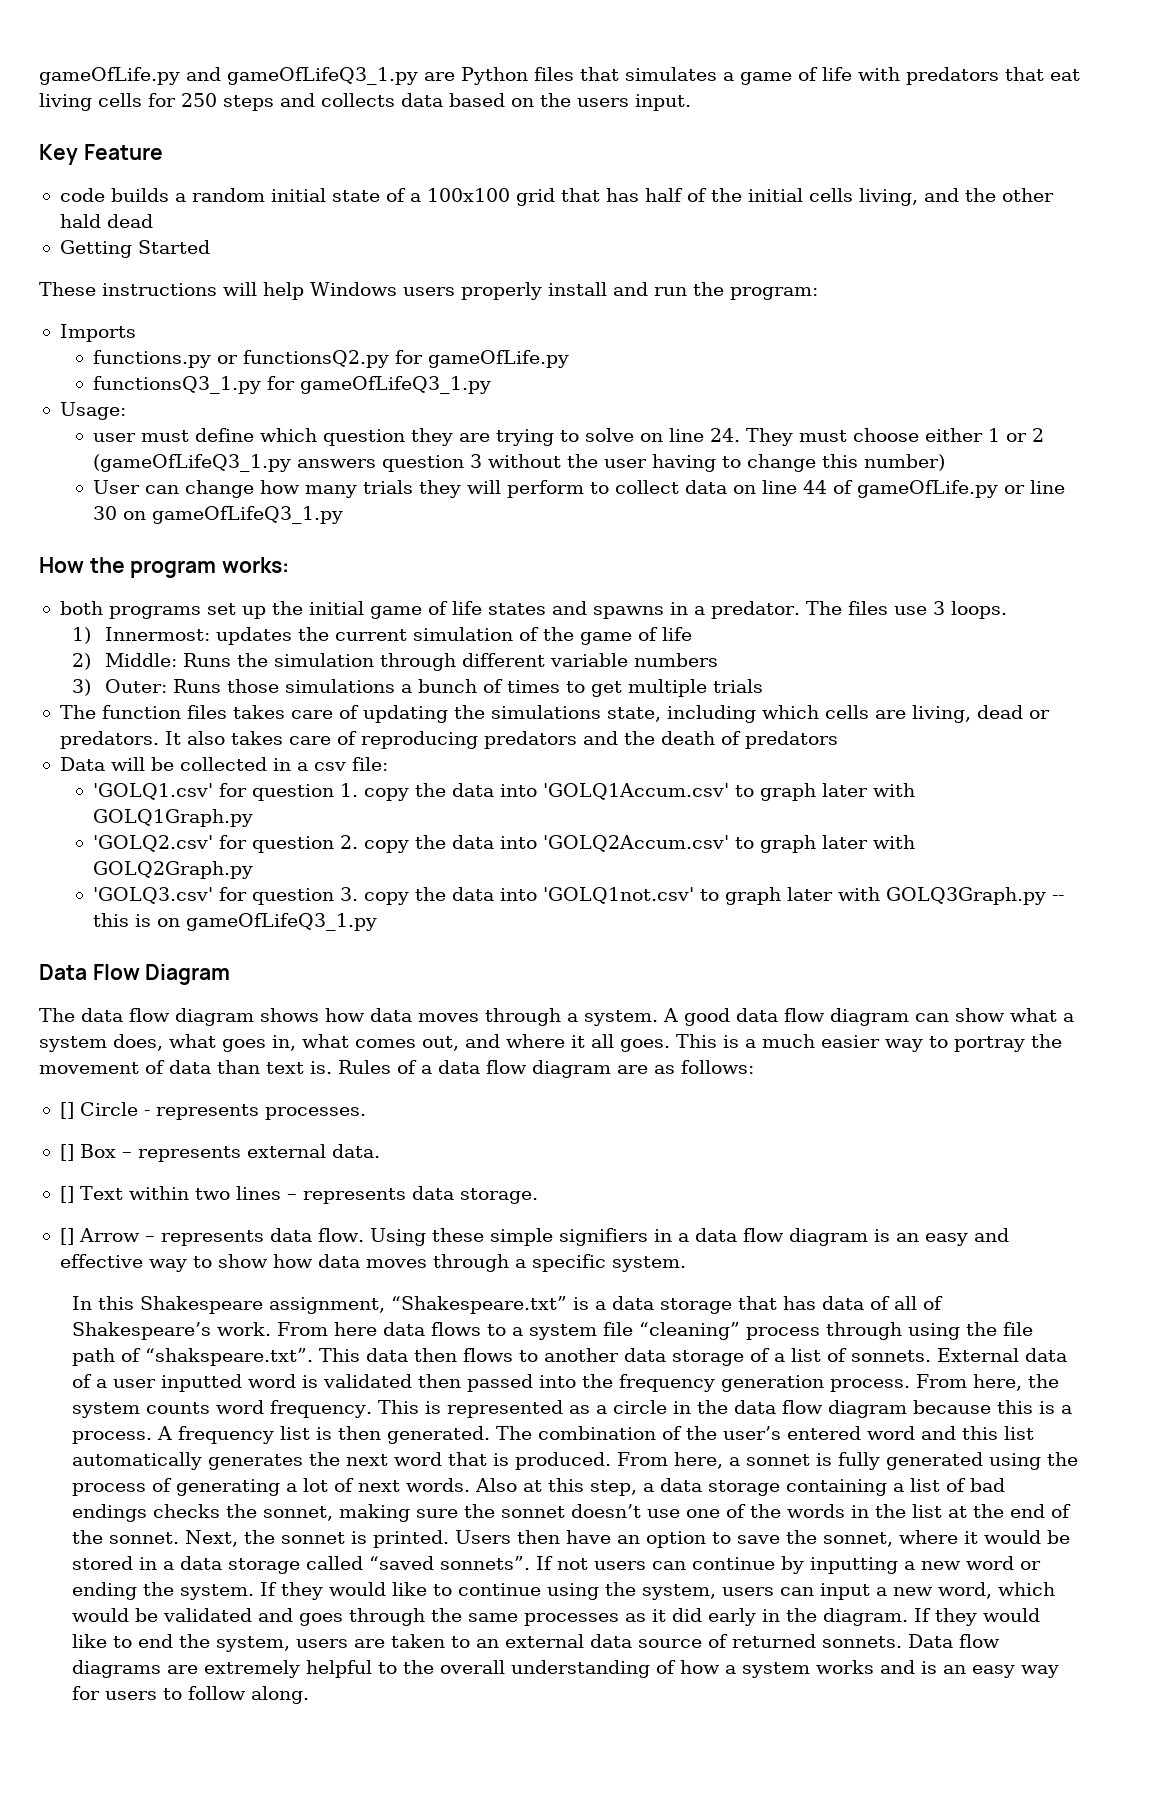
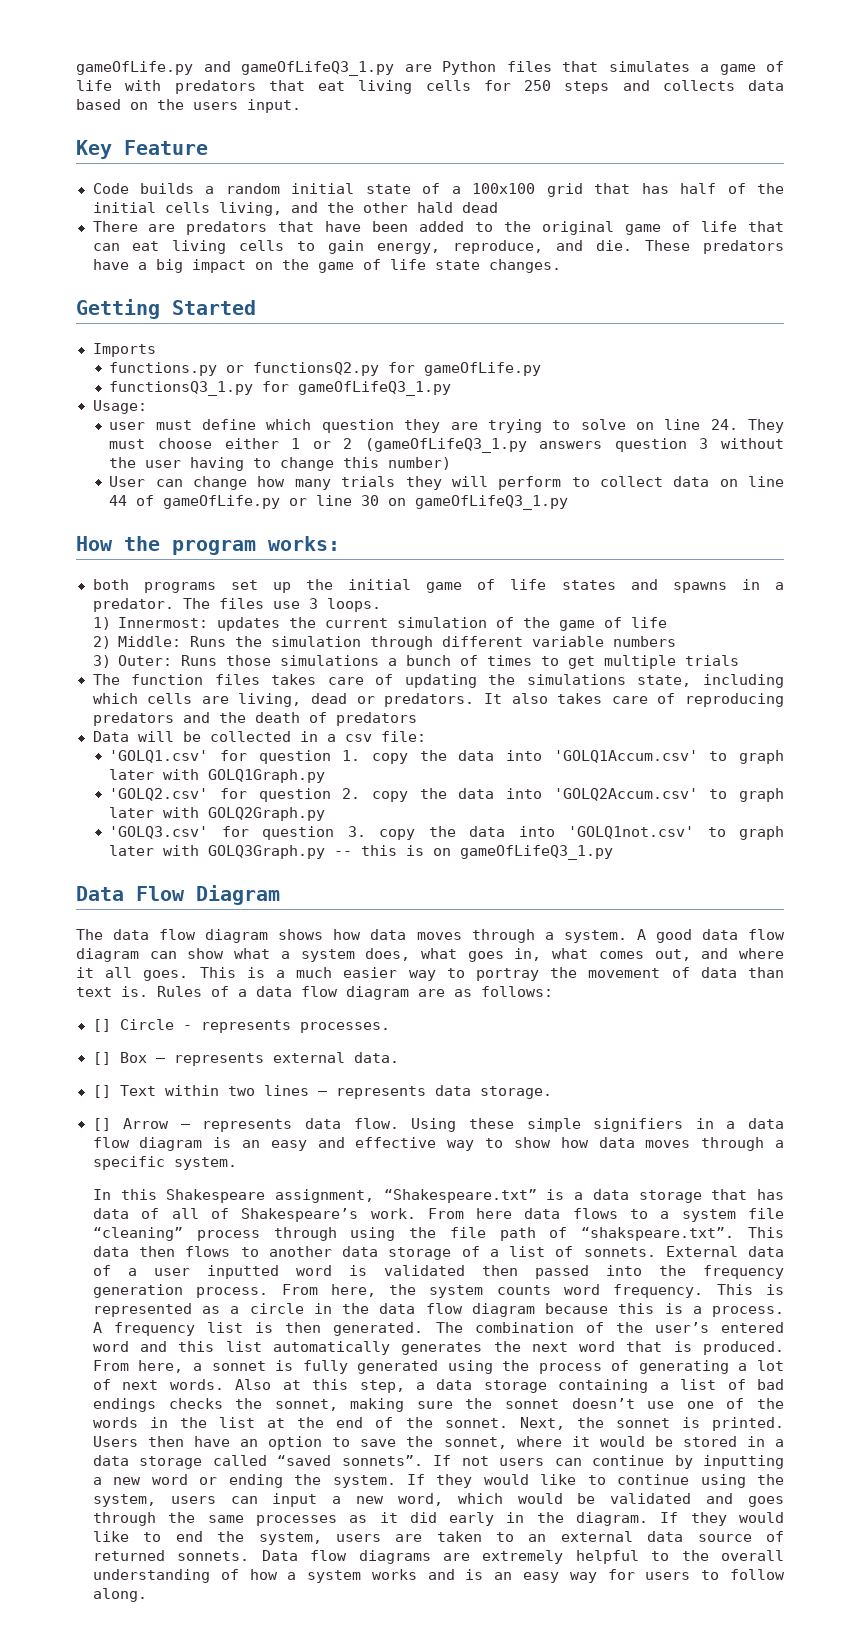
- code builds a random initial state of a 100x100 grid that has half of the initial cells living, and the other hald dead
+ Code builds a random initial state of a 100x100 grid that has half of the initial cells living, and the other hald dead
+ There are predators that have been added to the original game of life that can eat living cells to gain energy, reproduce, and die. These predators have a big impact on the game of life state changes.
  Getting Started
- These instructions will help Windows users properly install and run the program:

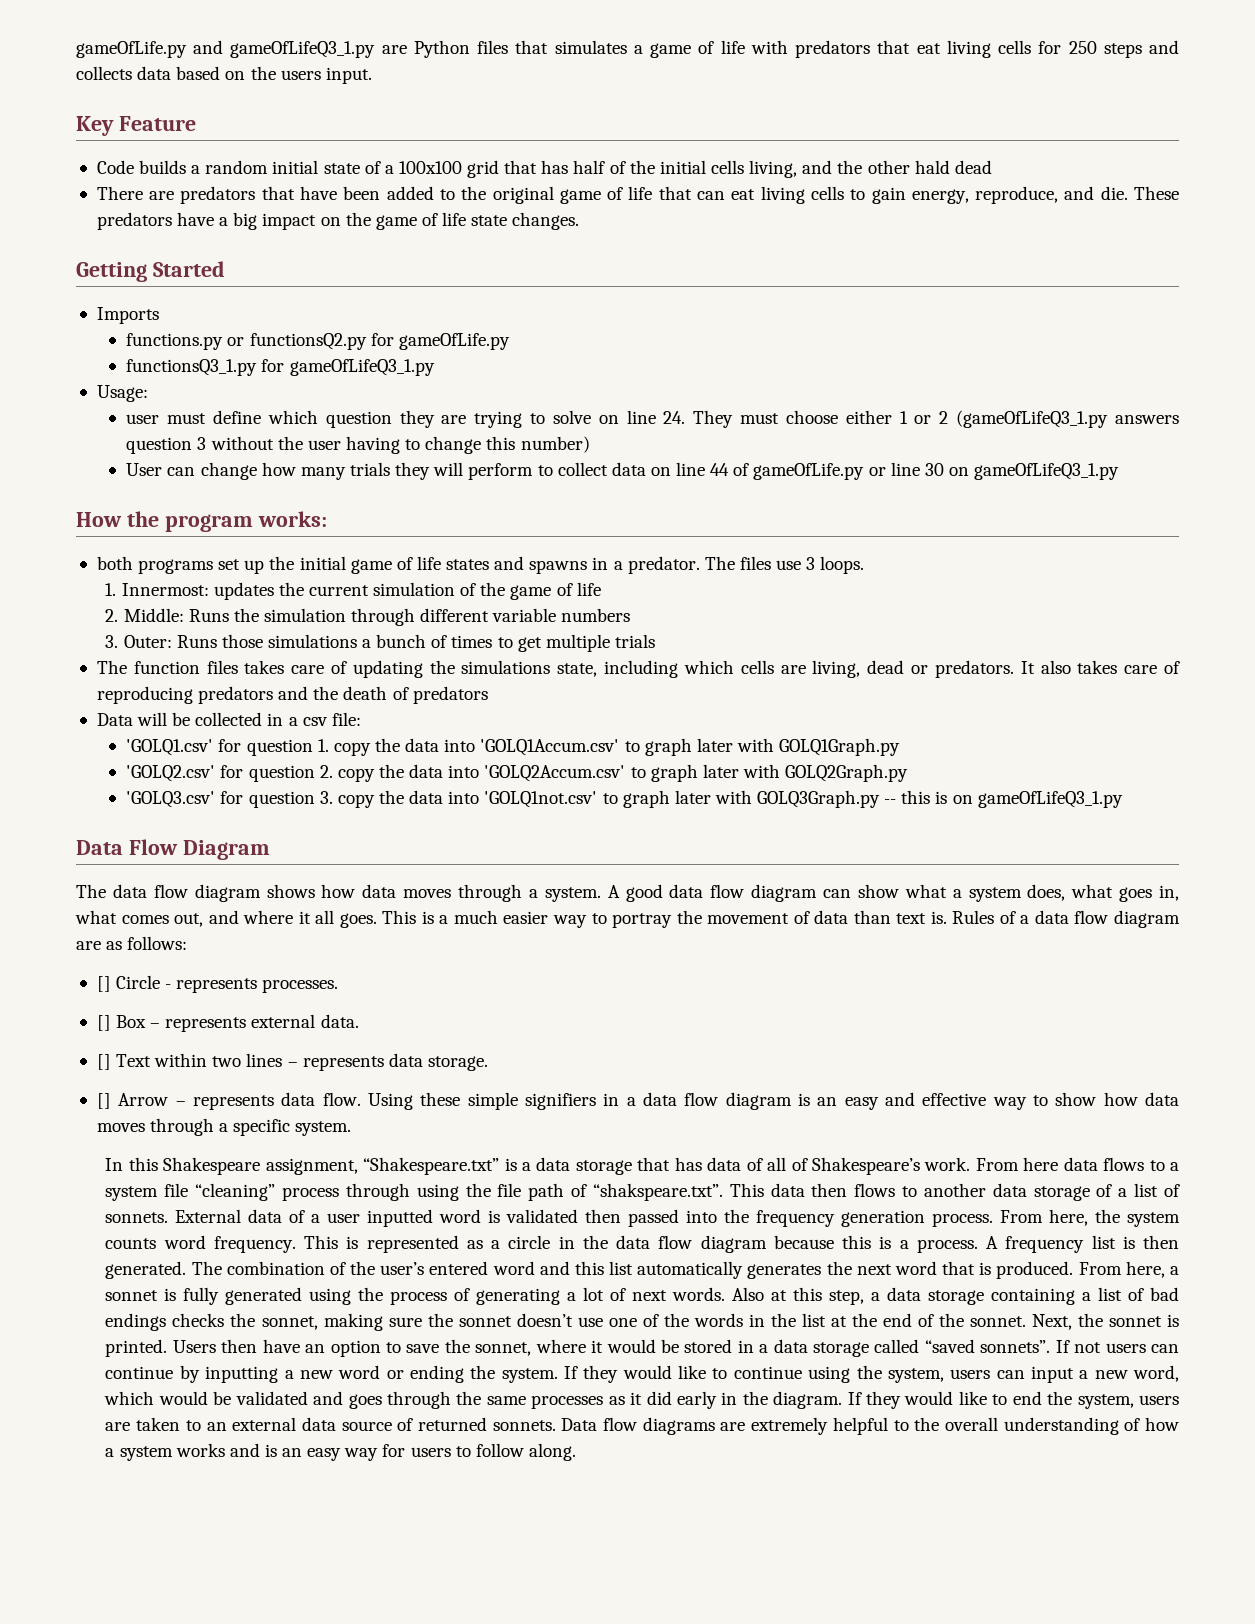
- 1) Innermost: updates the current simulation of the game of life
+ 1. Innermost: updates the current simulation of the game of life
- 2) Middle: Runs the simulation through different variable numbers
+ 2. Middle: Runs the simulation through different variable numbers
- 3) Outer: Runs those simulations a bunch of times to get multiple trials
+ 3. Outer: Runs those simulations a bunch of times to get multiple trials

